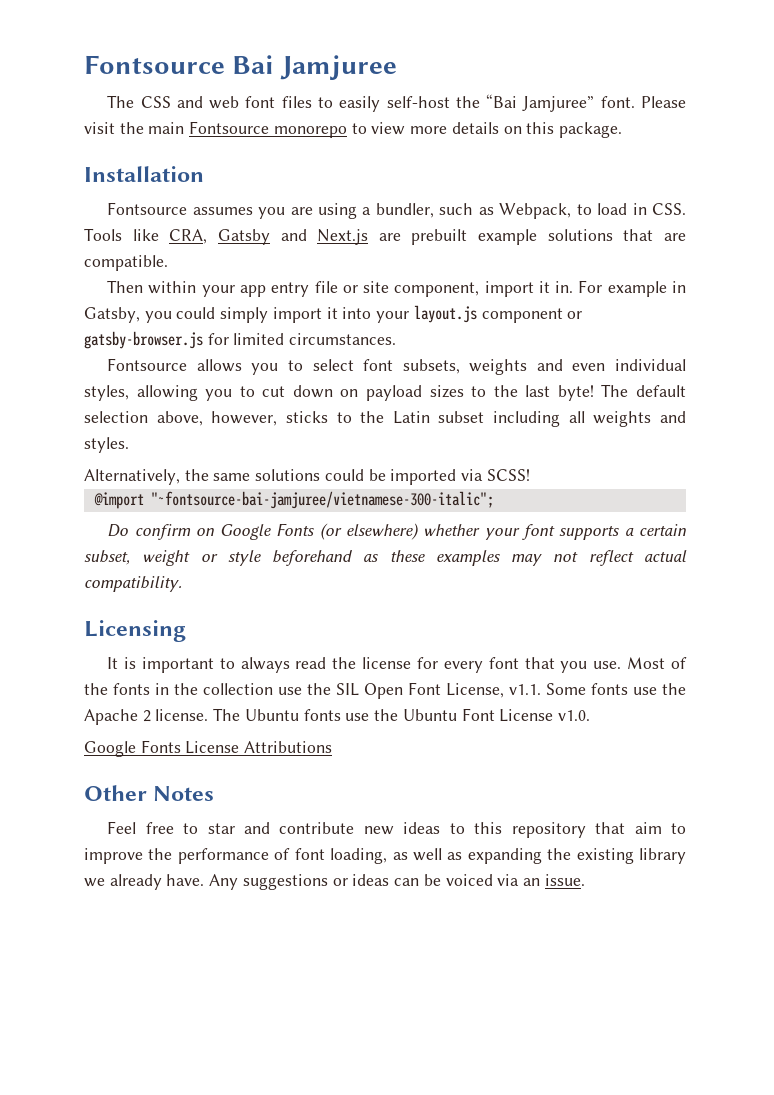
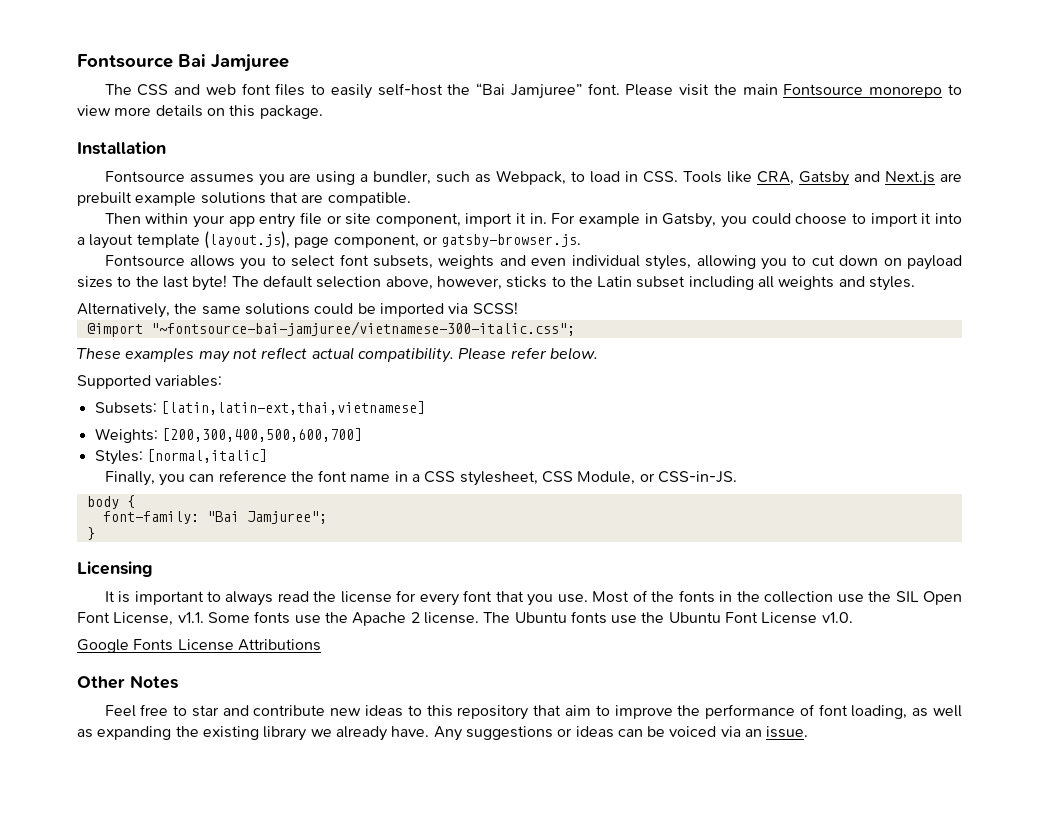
- For example in Gatsby, you could simply import it into your layout.js component or gatsby-browser.js for limited circumstances.
+ For example in Gatsby, you could choose to import it into a layout template (layout.js), page component, or gatsby-browser.js.
- @import "~fontsource-bai-jamjuree/vietnamese-300-italic";
- Do confirm on Google Fonts (or elsewhere) whether your font supports a certain subset, weight or style beforehand as these examples may not reflect actual compatibility.
+ @import "~fontsource-bai-jamjuree/vietnamese-300-italic.css";
+ These examples may not reflect actual compatibility. Please refer below.
+ Supported variables:
+ Subsets: [latin,latin-ext,thai,vietnamese]
+ Weights: [200,300,400,500,600,700]
+ Styles: [normal,italic]
+ Finally, you can reference the font name in a CSS stylesheet, CSS Module, or CSS-in-JS.
+ body {
+ font-family: "Bai Jamjuree";
+ }

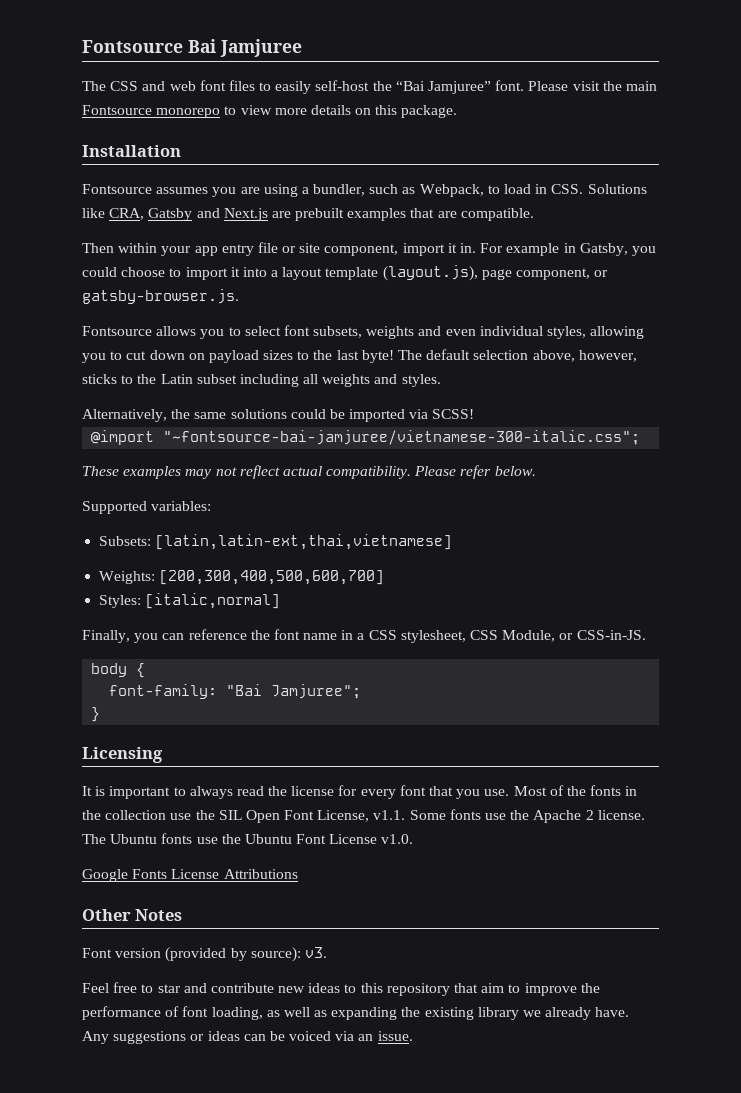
- Fontsource assumes you are using a bundler, such as Webpack, to load in CSS. Tools like CRA, Gatsby and Next.js are prebuilt example solutions that are compatible.
+ Fontsource assumes you are using a bundler, such as Webpack, to load in CSS. Solutions like CRA, Gatsby and Next.js are prebuilt examples that are compatible.
- Styles: [normal,italic]
+ Styles: [italic,normal]
+ Font version (provided by source): v3.

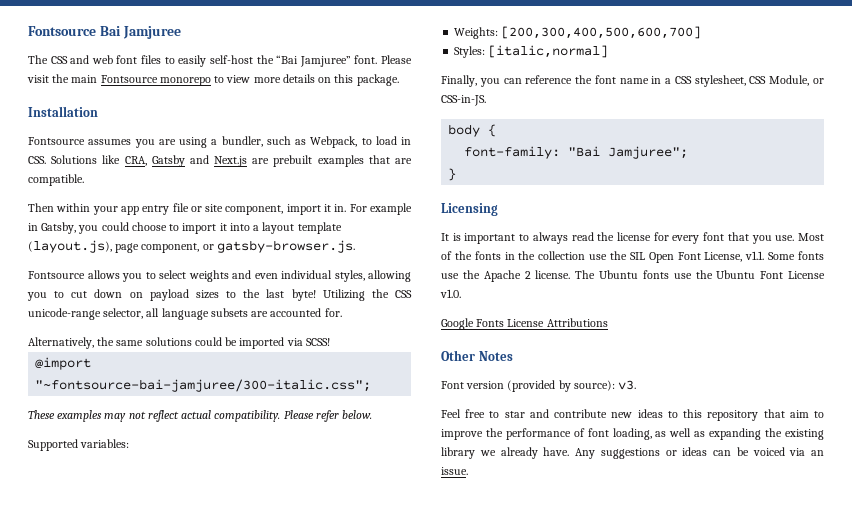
- Fontsource allows you to select font subsets, weights and even individual styles, allowing you to cut down on payload sizes to the last byte!
+ Fontsource allows you to select weights and even individual styles, allowing you to cut down on payload sizes to the last byte!
- The default selection above, however, sticks to the Latin subset including all weights and styles.
+ Utilizing the CSS unicode-range selector, all language subsets are accounted for.
- @import "~fontsource-bai-jamjuree/vietnamese-300-italic.css";
+ @import "~fontsource-bai-jamjuree/300-italic.css";
- Subsets: [latin,latin-ext,thai,vietnamese]

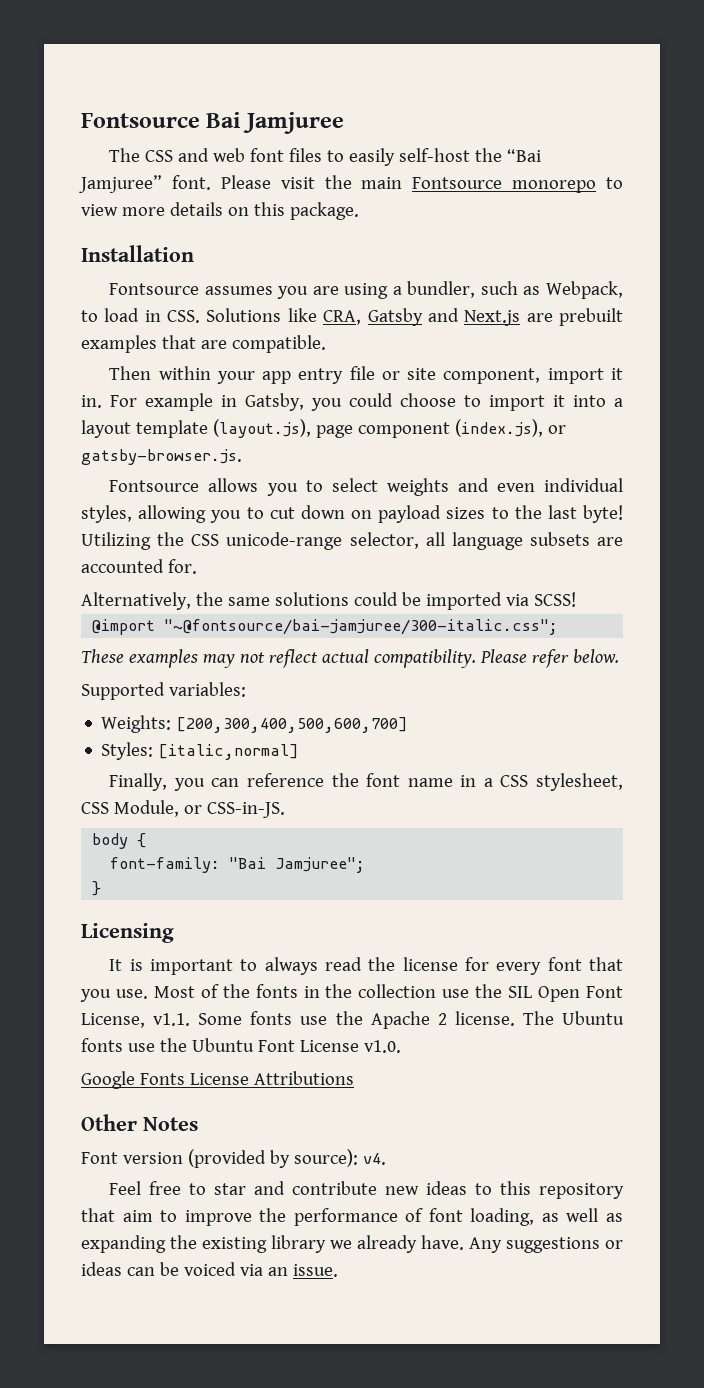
- For example in Gatsby, you could choose to import it into a layout template (layout.js), page component, or gatsby-browser.js.
+ For example in Gatsby, you could choose to import it into a layout template (layout.js), page component (index.js), or gatsby-browser.js.
- @import "~fontsource-bai-jamjuree/300-italic.css";
+ @import "~@fontsource/bai-jamjuree/300-italic.css";
- Font version (provided by source): v3.
+ Font version (provided by source): v4.

